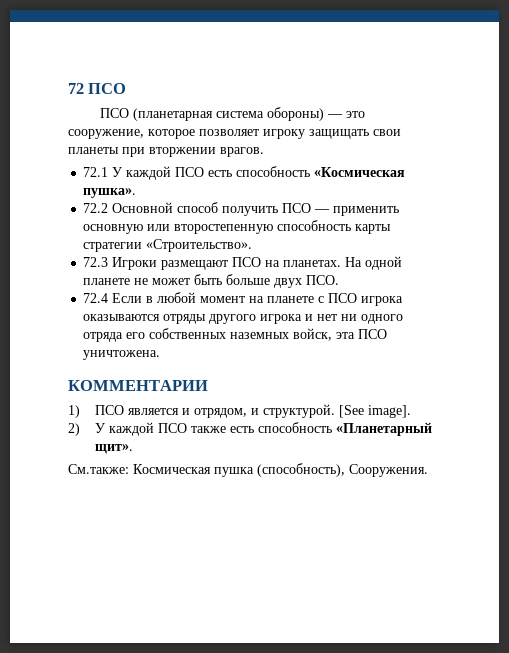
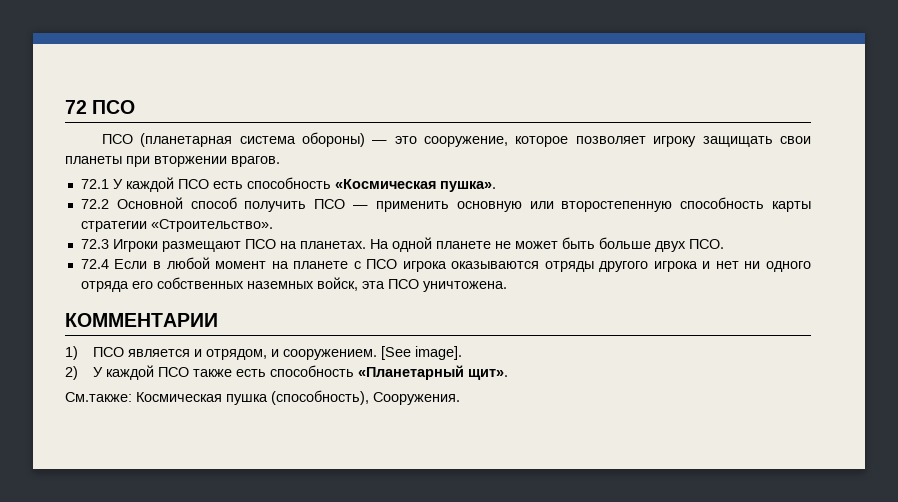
- 1) ПСО является и отрядом, и структурой.
+ 1) ПСО является и отрядом, и сооружением.

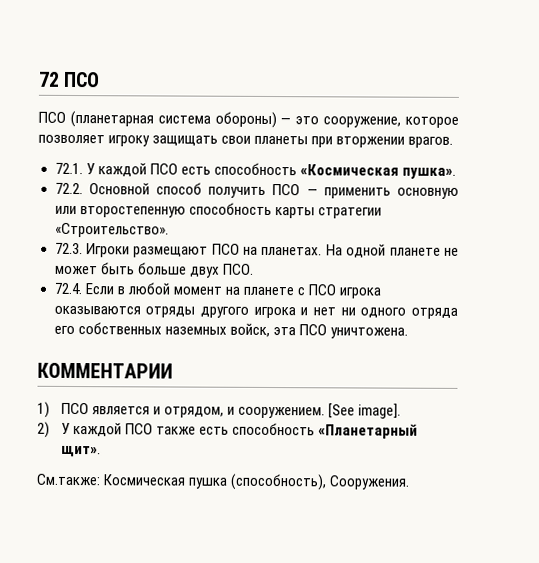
- 72.1 У каждой ПСО есть способность «Космическая пушка».
+ 72.1. У каждой ПСО есть способность «Космическая пушка».
- 72.2 Основной способ получить ПСО — применить основную или второстепенную способность карты стратегии «Строительство».
+ 72.2. Основной способ получить ПСО — применить основную или второстепенную способность карты стратегии «Строительство».
- 72.3 Игроки размещают ПСО на планетах.
+ 72.3. Игроки размещают ПСО на планетах.
- 72.4 Если в любой момент на планете с ПСО игрока оказываются отряды другого игрока и нет ни одного отряда его собственных наземных войск, эта ПСО уничтожена.
+ 72.4. Если в любой момент на планете с ПСО игрока оказываются отряды другого игрока и нет ни одного отряда его собственных наземных войск, эта ПСО уничтожена.

